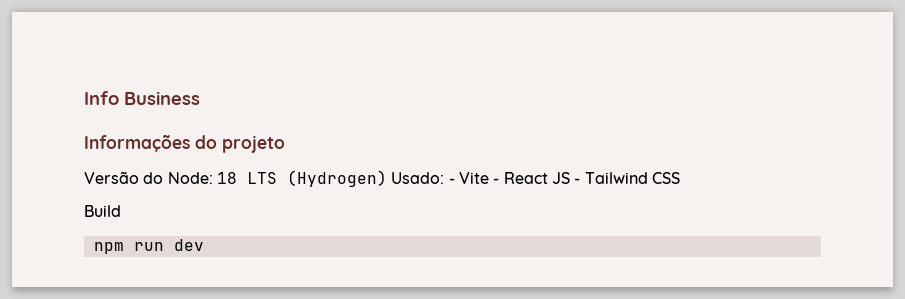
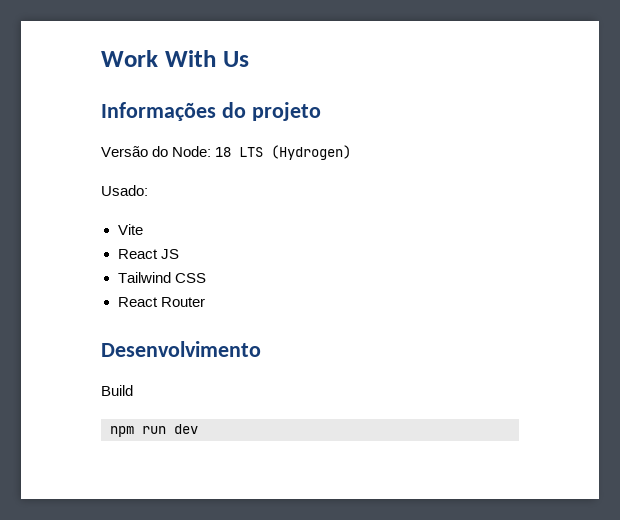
- Info Business
+ Work With Us
- Versão do Node: 18 LTS (Hydrogen) Usado: - Vite - React JS - Tailwind CSS
+ Versão do Node: 18 LTS (Hydrogen)
+ Usado:
+ Vite
+ React JS
+ Tailwind CSS
+ React Router
+ Desenvolvimento

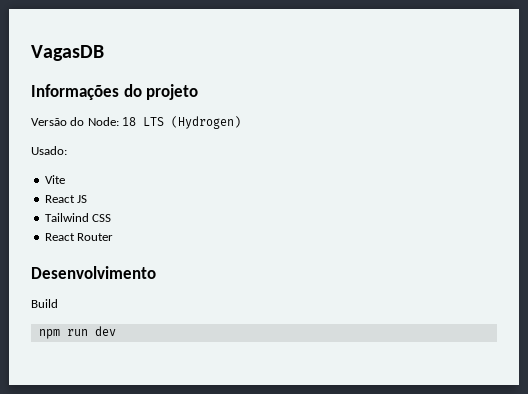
- Work With Us
+ VagasDB

